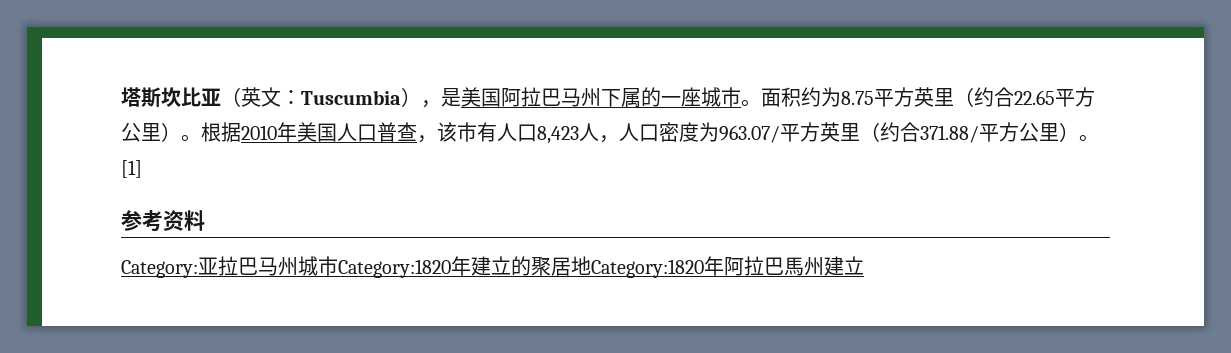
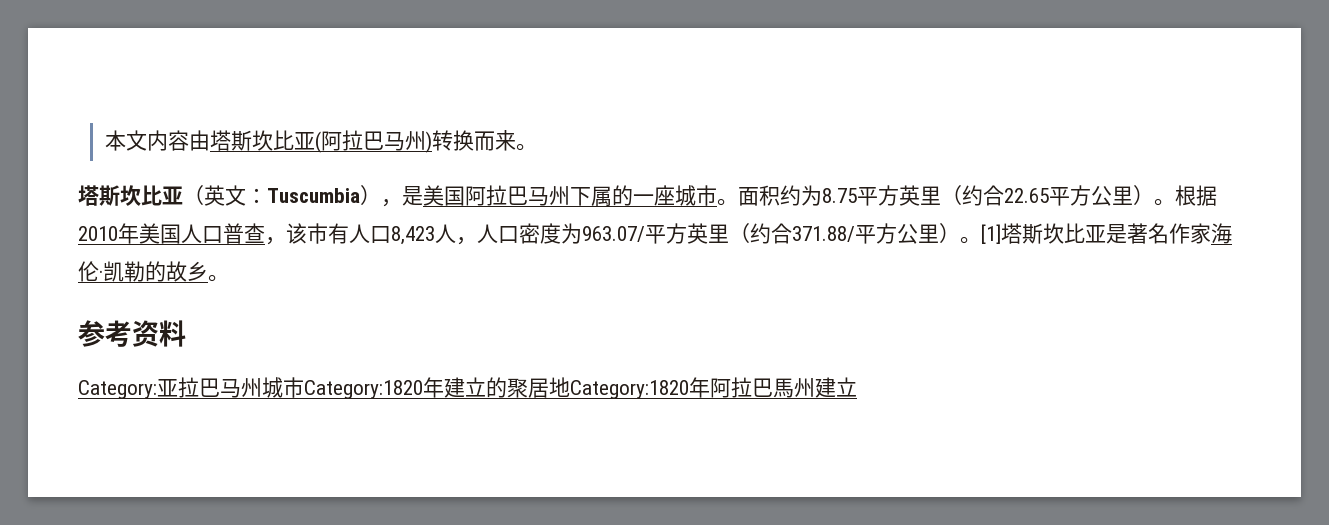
+ 本文内容由塔斯坎比亚(阿拉巴马州)转换而来。
- [1]
+ [1]塔斯坎比亚是著名作家海伦·凯勒的故乡。

